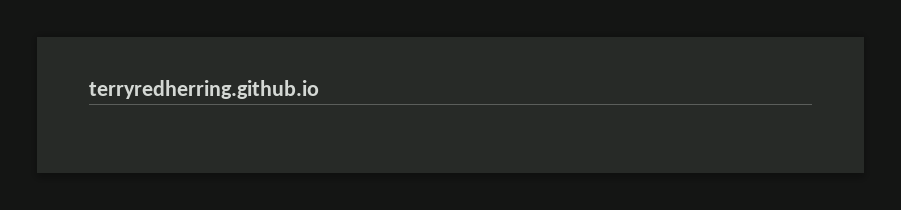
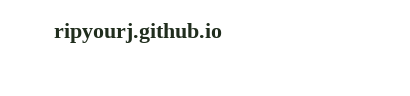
- terryredherring.github.io
+ ripyourj.github.io

